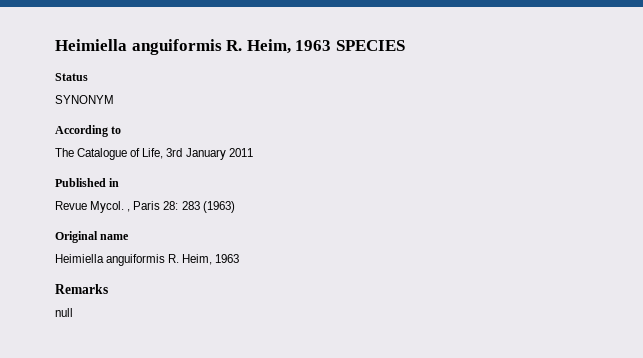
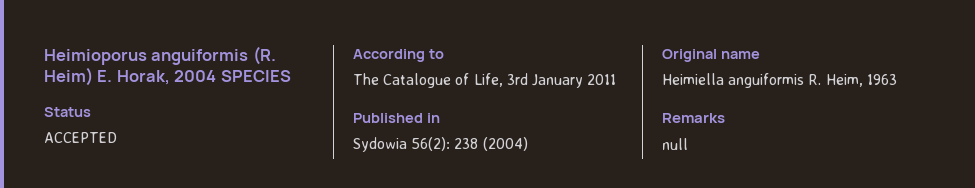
- Heimiella anguiformis R. Heim, 1963 SPECIES
+ Heimioporus anguiformis (R. Heim) E. Horak, 2004 SPECIES
- SYNONYM
+ ACCEPTED
- Revue Mycol. , Paris 28: 283 (1963)
+ Sydowia 56(2): 238 (2004)

